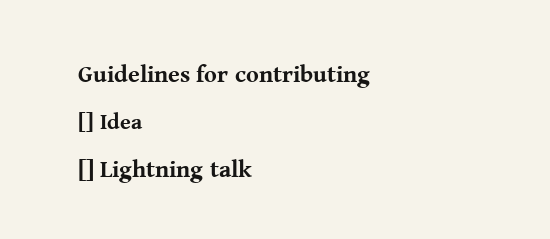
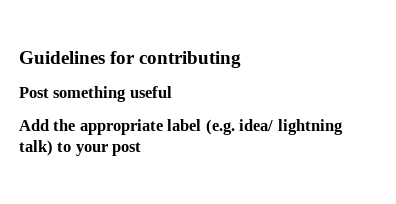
- [] Idea
- [] Lightning talk
+ Post something useful
+ Add the appropriate label (e.g. idea/ lightning talk) to your post

